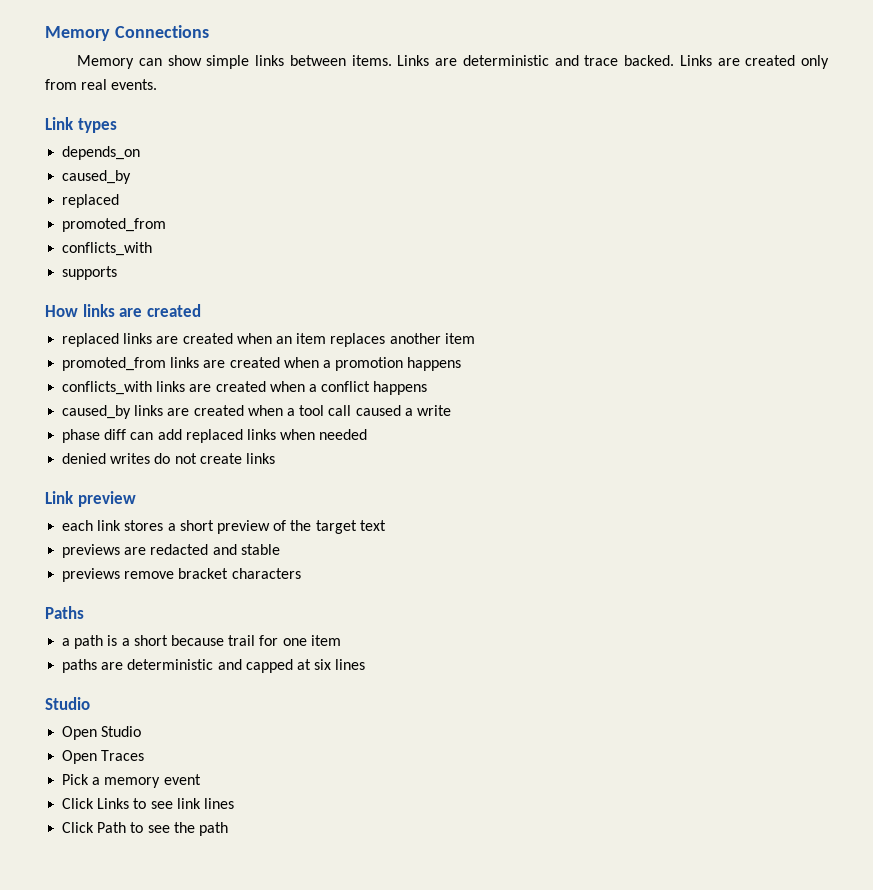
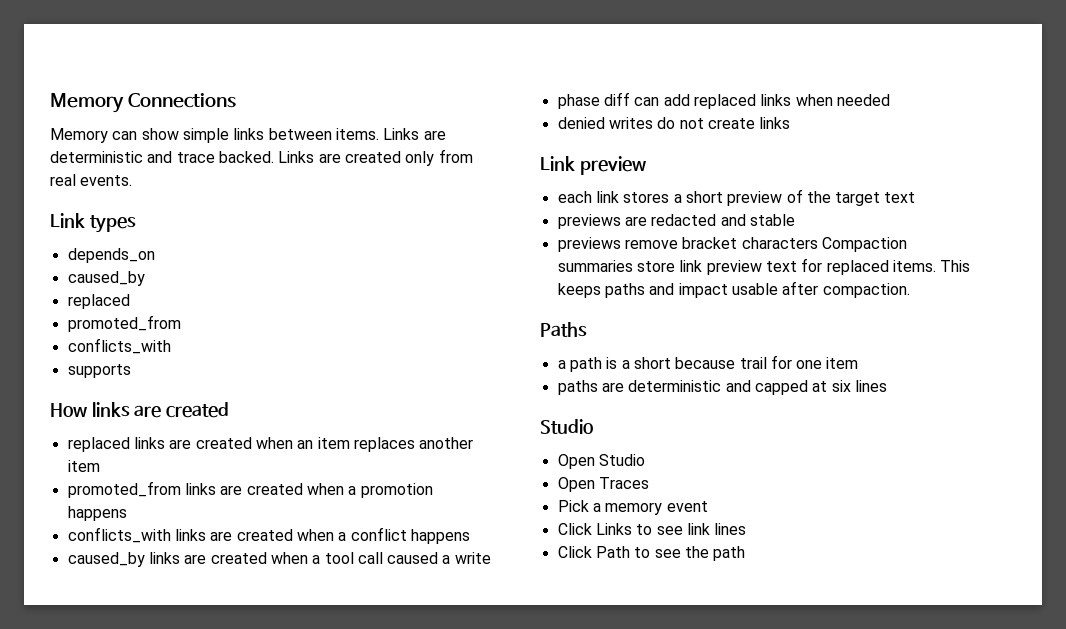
- previews remove bracket characters
+ previews remove bracket characters Compaction summaries store link preview text for replaced items. This keeps paths and impact usable after compaction.

